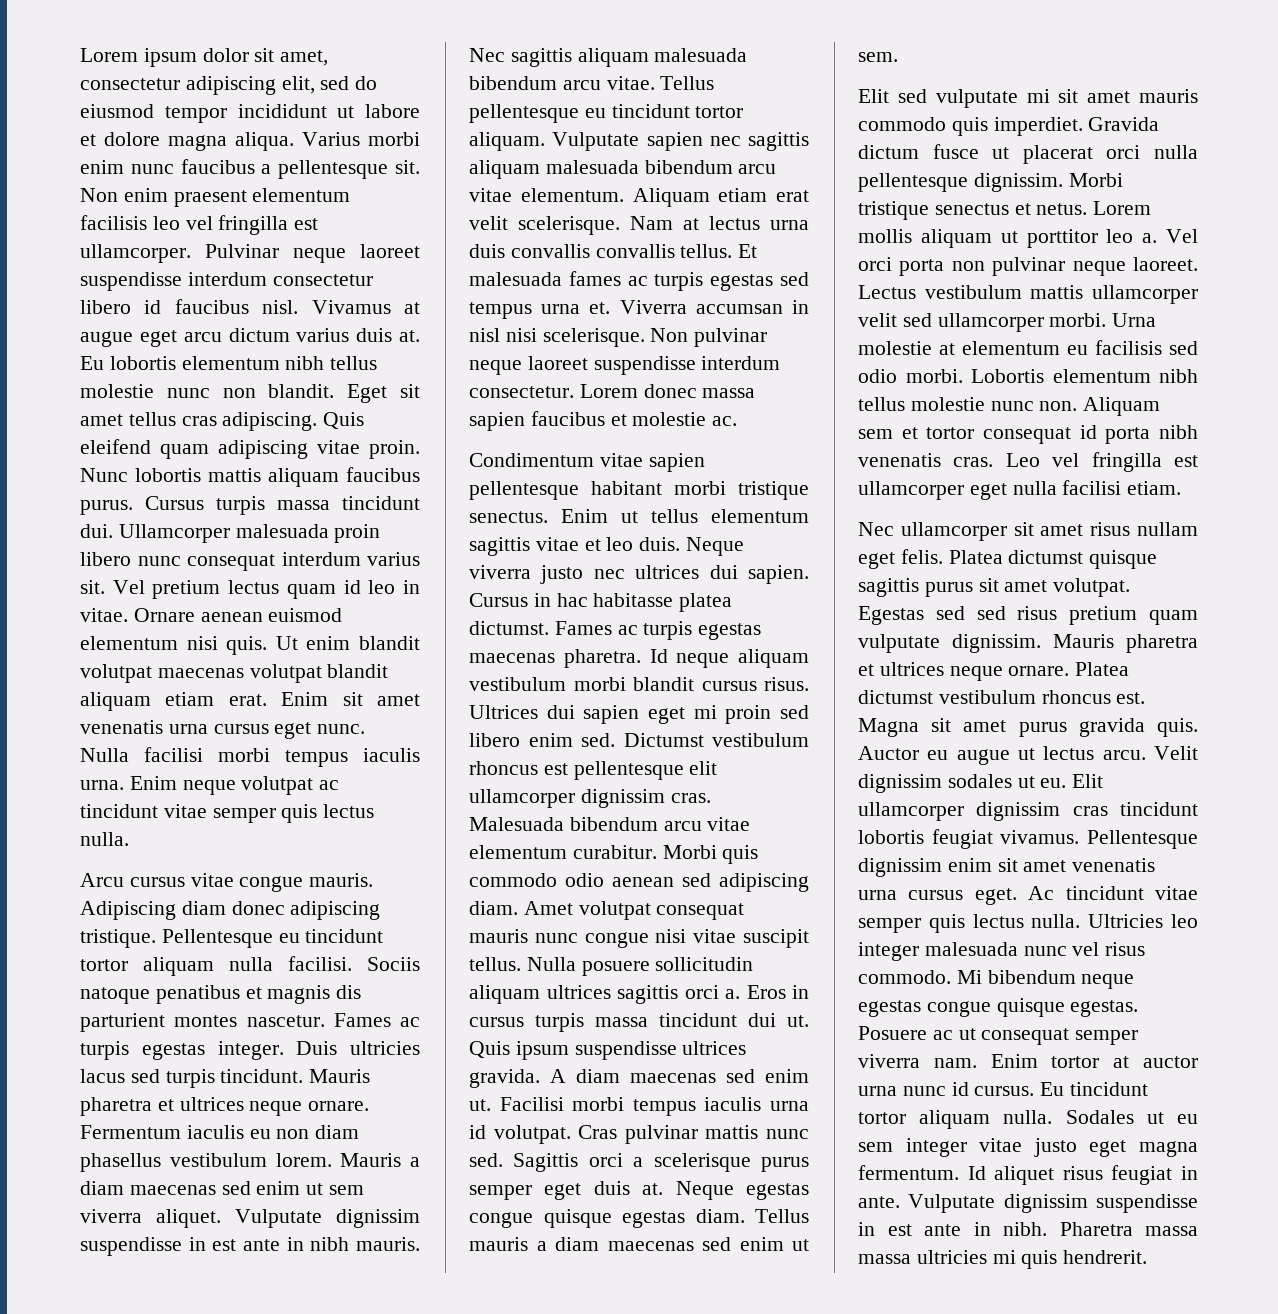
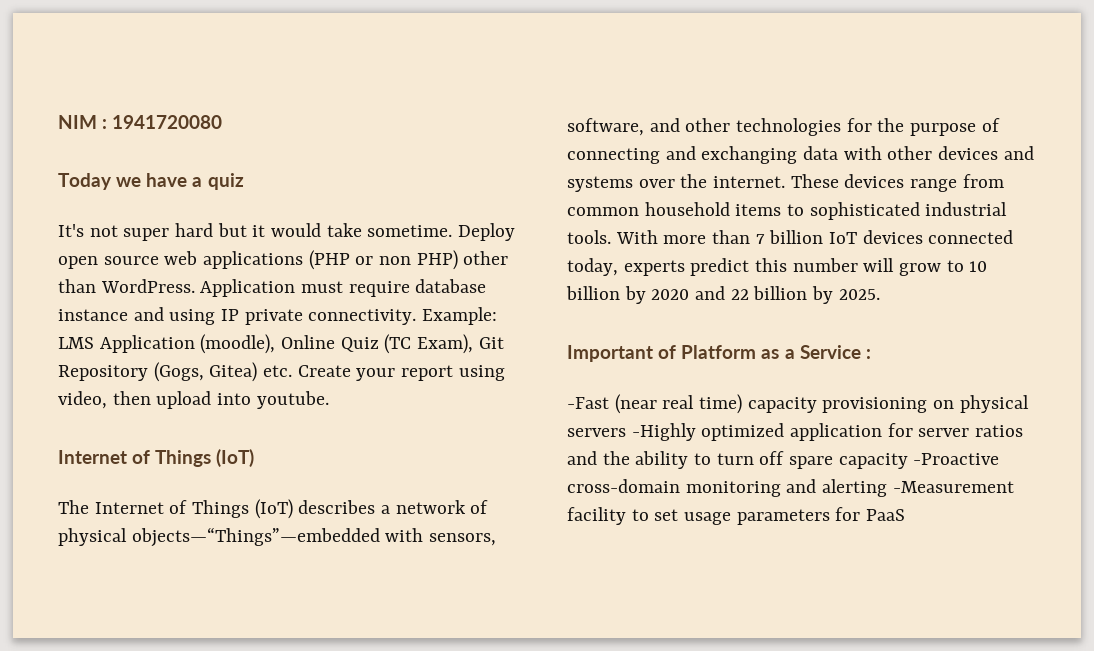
- Lorem ipsum dolor sit amet, consectetur adipiscing elit, sed do eiusmod tempor incididunt ut labore et dolore magna aliqua. Varius morbi enim nunc faucibus a pellentesque sit. Non enim praesent elementum facilisis leo vel fringilla est ullamcorper. Pulvinar neque laoreet suspendisse interdum consectetur libero id faucibus nisl. Vivamus at augue eget arcu dictum varius duis at. Eu lobortis elementum nibh tellus molestie nunc non blandit. Eget sit amet tellus cras adipiscing. Quis eleifend quam adipiscing vitae proin. Nunc lobortis mattis aliquam faucibus purus. Cursus turpis massa tincidunt dui. Ullamcorper malesuada proin libero nunc consequat interdum varius sit. Vel pretium lectus quam id leo in vitae. Ornare aenean euismod elementum nisi quis. Ut enim blandit volutpat maecenas volutpat blandit aliquam etiam erat. Enim sit amet venenatis urna cursus eget nunc. Nulla facilisi morbi tempus iaculis urna. Enim neque volutpat ac tincidunt vitae semper quis lectus nulla.
- Arcu cursus vitae congue mauris. Adipiscing diam donec adipiscing tristique. Pellentesque eu tincidunt tortor aliquam nulla facilisi. Sociis natoque penatibus et magnis dis parturient montes nascetur. Fames ac turpis egestas integer. Duis ultricies lacus sed turpis tincidunt. Mauris pharetra et ultrices neque ornare. Fermentum iaculis eu non diam phasellus vestibulum lorem. Mauris a diam maecenas sed enim ut sem viverra aliquet. Vulputate dignissim suspendisse in est ante in nibh mauris. Nec sagittis aliquam malesuada bibendum arcu vitae. Tellus pellentesque eu tincidunt tortor aliquam. Vulputate sapien nec sagittis aliquam malesuada bibendum arcu vitae elementum. Aliquam etiam erat velit scelerisque. Nam at lectus urna duis convallis convallis tellus. Et malesuada fames ac turpis egestas sed tempus urna et. Viverra accumsan in nisl nisi scelerisque. Non pulvinar neque laoreet suspendisse interdum consectetur. Lorem donec massa sapien faucibus et molestie ac.
- Condimentum vitae sapien pellentesque habitant morbi tristique senectus. Enim ut tellus elementum sagittis vitae et leo duis. Neque viverra justo nec ultrices dui sapien. Cursus in hac habitasse platea dictumst. Fames ac turpis egestas maecenas pharetra. Id neque aliquam vestibulum morbi blandit cursus risus. Ultrices dui sapien eget mi proin sed libero enim sed. Dictumst vestibulum rhoncus est pellentesque elit ullamcorper dignissim cras. Malesuada bibendum arcu vitae elementum curabitur. Morbi quis commodo odio aenean sed adipiscing diam. Amet volutpat consequat mauris nunc congue nisi vitae suscipit tellus. Nulla posuere sollicitudin aliquam ultrices sagittis orci a. Eros in cursus turpis massa tincidunt dui ut. Quis ipsum suspendisse ultrices gravida. A diam maecenas sed enim ut. Facilisi morbi tempus iaculis urna id volutpat. Cras pulvinar mattis nunc sed. Sagittis orci a scelerisque purus semper eget duis at. Neque egestas congue quisque egestas diam. Tellus mauris a diam maecenas sed enim ut sem.
- Elit sed vulputate mi sit amet mauris commodo quis imperdiet. Gravida dictum fusce ut placerat orci nulla pellentesque dignissim. Morbi tristique senectus et netus. Lorem mollis aliquam ut porttitor leo a. Vel orci porta non pulvinar neque laoreet. Lectus vestibulum mattis ullamcorper velit sed ullamcorper morbi. Urna molestie at elementum eu facilisis sed odio morbi. Lobortis elementum nibh tellus molestie nunc non. Aliquam sem et tortor consequat id porta nibh venenatis cras. Leo vel fringilla est ullamcorper eget nulla facilisi etiam.
- Nec ullamcorper sit amet risus nullam eget felis. Platea dictumst quisque sagittis purus sit amet volutpat. Egestas sed sed risus pretium quam vulputate dignissim. Mauris pharetra et ultrices neque ornare. Platea dictumst vestibulum rhoncus est. Magna sit amet purus gravida quis. Auctor eu augue ut lectus arcu. Velit dignissim sodales ut eu. Elit ullamcorper dignissim cras tincidunt lobortis feugiat vivamus. Pellentesque dignissim enim sit amet venenatis urna cursus eget. Ac tincidunt vitae semper quis lectus nulla. Ultricies leo integer malesuada nunc vel risus commodo. Mi bibendum neque egestas congue quisque egestas. Posuere ac ut consequat semper viverra nam. Enim tortor at auctor urna nunc id cursus. Eu tincidunt tortor aliquam nulla. Sodales ut eu sem integer vitae justo eget magna fermentum. Id aliquet risus feugiat in ante. Vulputate dignissim suspendisse in est ante in nibh. Pharetra massa massa ultricies mi quis hendrerit.
+ NIM : 1941720080
+ Today we have a quiz
+ It's not super hard but it would take sometime. Deploy open source web applications (PHP or non PHP) other than WordPress. Application must require database instance and using IP private connectivity. Example: LMS Application (moodle), Online Quiz (TC Exam), Git Repository (Gogs, Gitea) etc. Create your report using video, then upload into youtube.
+ Internet of Things (IoT)
+ The Internet of Things (IoT) describes a network of physical objects—“Things”—embedded with sensors, software, and other technologies for the purpose of connecting and exchanging data with other devices and systems over the internet. These devices range from common household items to sophisticated industrial tools. With more than 7 billion IoT devices connected today, experts predict this number will grow to 10 billion by 2020 and 22 billion by 2025.
+ Important of Platform as a Service :
+ -Fast (near real time) capacity provisioning on physical servers -Highly optimized application for server ratios and the ability to turn off spare capacity -Proactive cross-domain monitoring and alerting -Measurement facility to set usage parameters for PaaS

